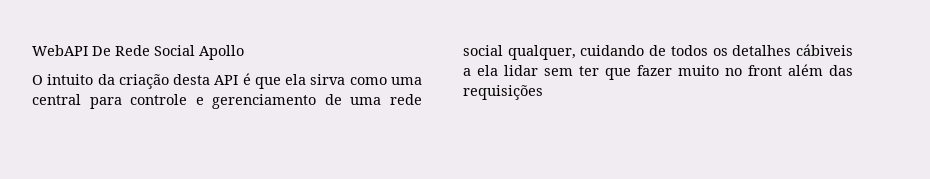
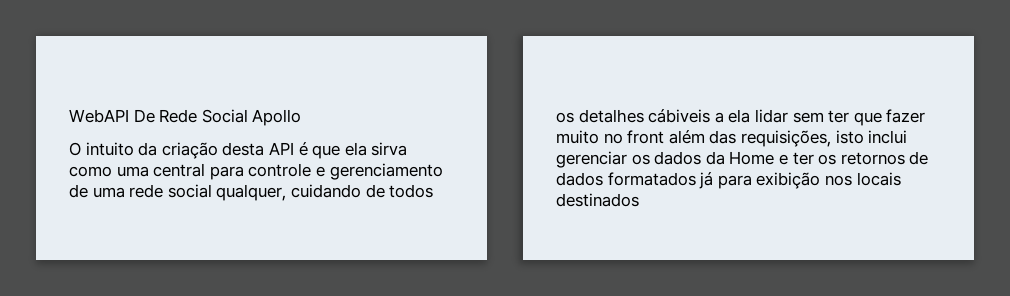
- O intuito da criação desta API é que ela sirva como uma central para controle e gerenciamento de uma rede social qualquer, cuidando de todos os detalhes cábiveis a ela lidar sem ter que fazer muito no front além das requisições
+ O intuito da criação desta API é que ela sirva como uma central para controle e gerenciamento de uma rede social qualquer, cuidando de todos os detalhes cábiveis a ela lidar sem ter que fazer muito no front além das requisições, isto inclui gerenciar os dados da Home e ter os retornos de dados formatados já para exibição nos locais destinados

